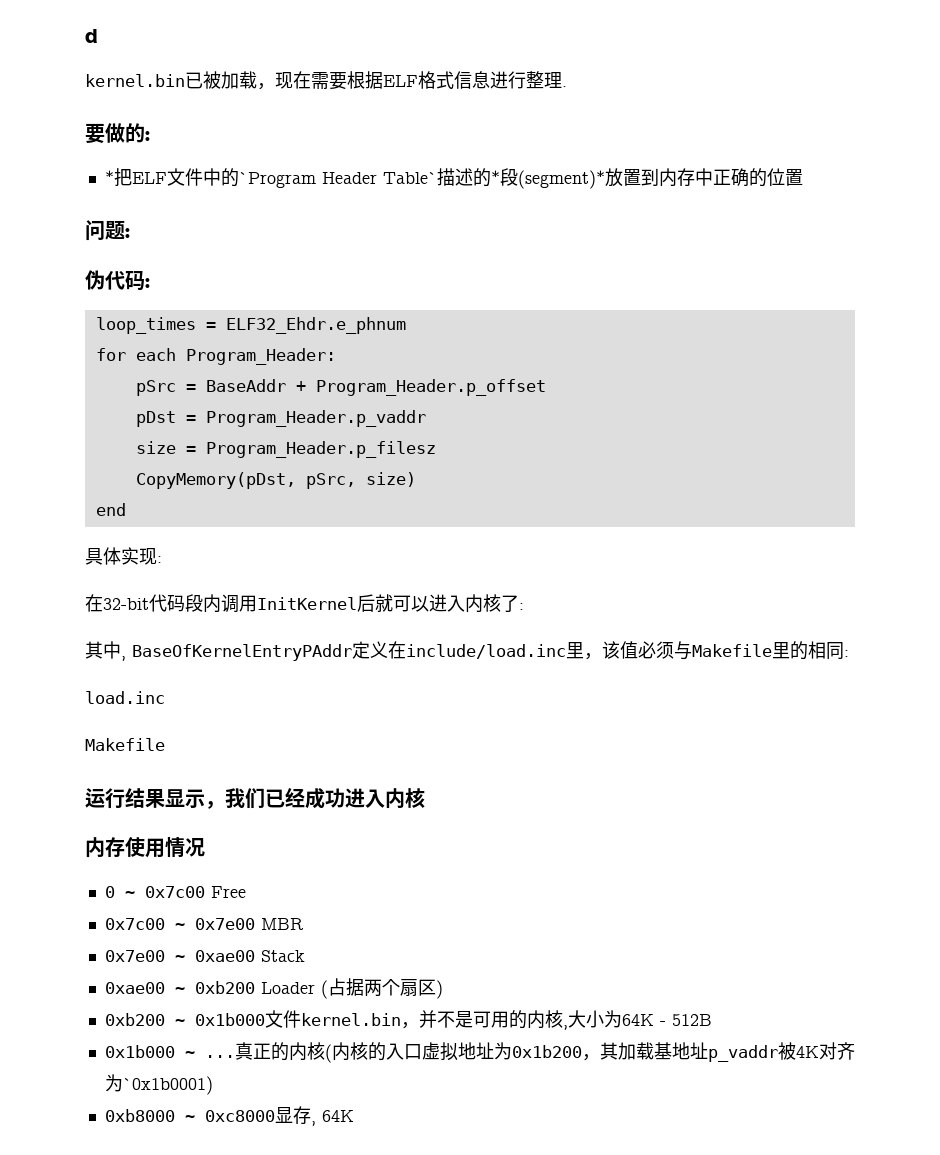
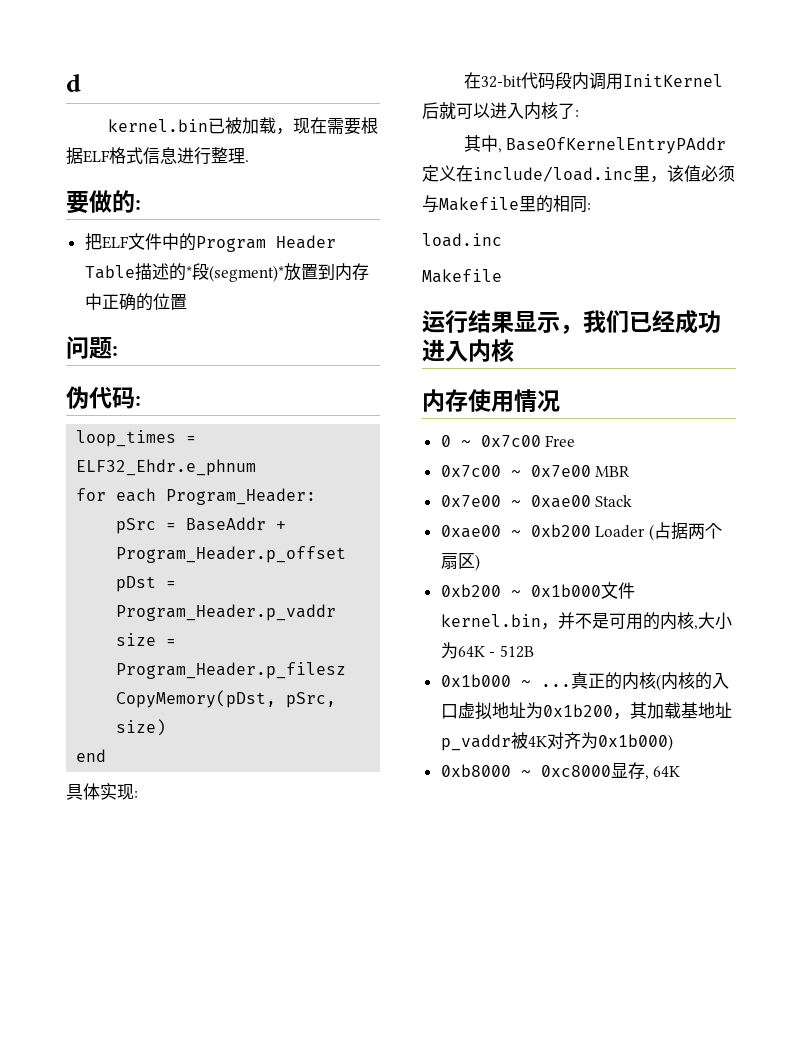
- *把ELF文件中的`Program Header Table`描述的*段(segment)*放置到内存中正确的位置
+ 把ELF文件中的Program Header Table描述的*段(segment)*放置到内存中正确的位置
- 真正的内核(内核的入口虚拟地址为0x1b200，其加载基地址p_vaddr被4K对齐为`0x1b0001)
+ 真正的内核(内核的入口虚拟地址为0x1b200，其加载基地址p_vaddr被4K对齐为0x1b000)

